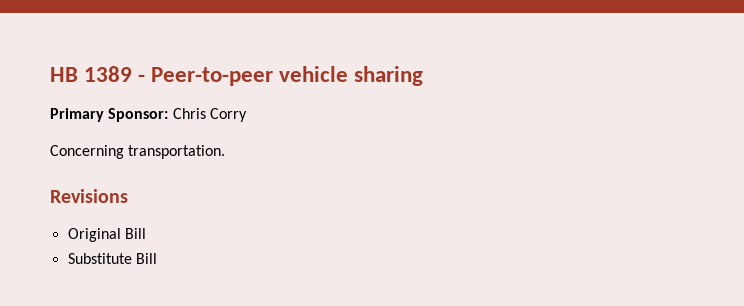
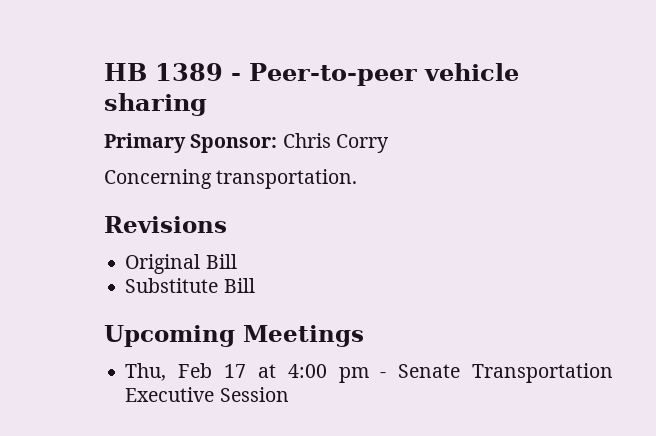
+ Upcoming Meetings
+ Thu, Feb 17 at 4:00 pm - Senate Transportation Executive Session

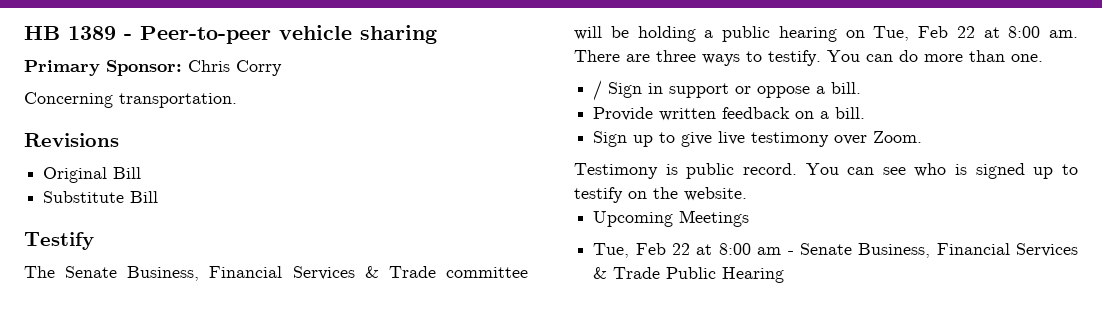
+ Testify
+ The Senate Business, Financial Services & Trade committee will be holding a public hearing on Tue, Feb 22 at 8:00 am. There are three ways to testify. You can do more than one.
+ / Sign in support or oppose a bill.
+ Provide written feedback on a bill.
+ Sign up to give live testimony over Zoom.
+ Testimony is public record. You can see who is signed up to testify on the website.
  Upcoming Meetings
- Thu, Feb 17 at 4:00 pm - Senate Transportation Executive Session
+ Tue, Feb 22 at 8:00 am - Senate Business, Financial Services & Trade Public Hearing

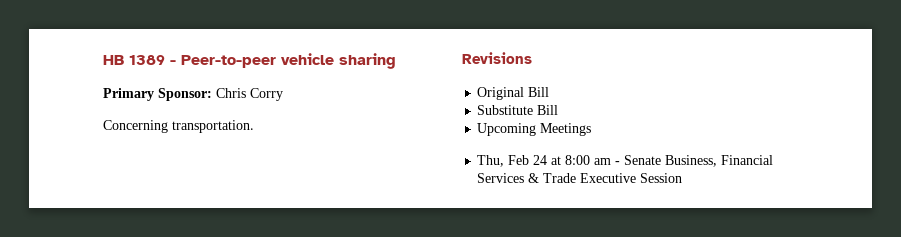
- Testify
- The Senate Business, Financial Services & Trade committee will be holding a public hearing on Tue, Feb 22 at 8:00 am. There are three ways to testify. You can do more than one.
- / Sign in support or oppose a bill.
- Provide written feedback on a bill.
- Sign up to give live testimony over Zoom.
- Testimony is public record. You can see who is signed up to testify on the website.
- Tue, Feb 22 at 8:00 am - Senate Business, Financial Services & Trade Public Hearing
+ Thu, Feb 24 at 8:00 am - Senate Business, Financial Services & Trade Executive Session

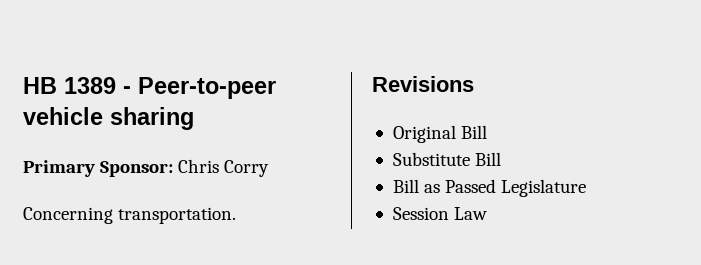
- Upcoming Meetings
- Thu, Feb 24 at 8:00 am - Senate Business, Financial Services & Trade Executive Session
+ Bill as Passed Legislature
+ Session Law

